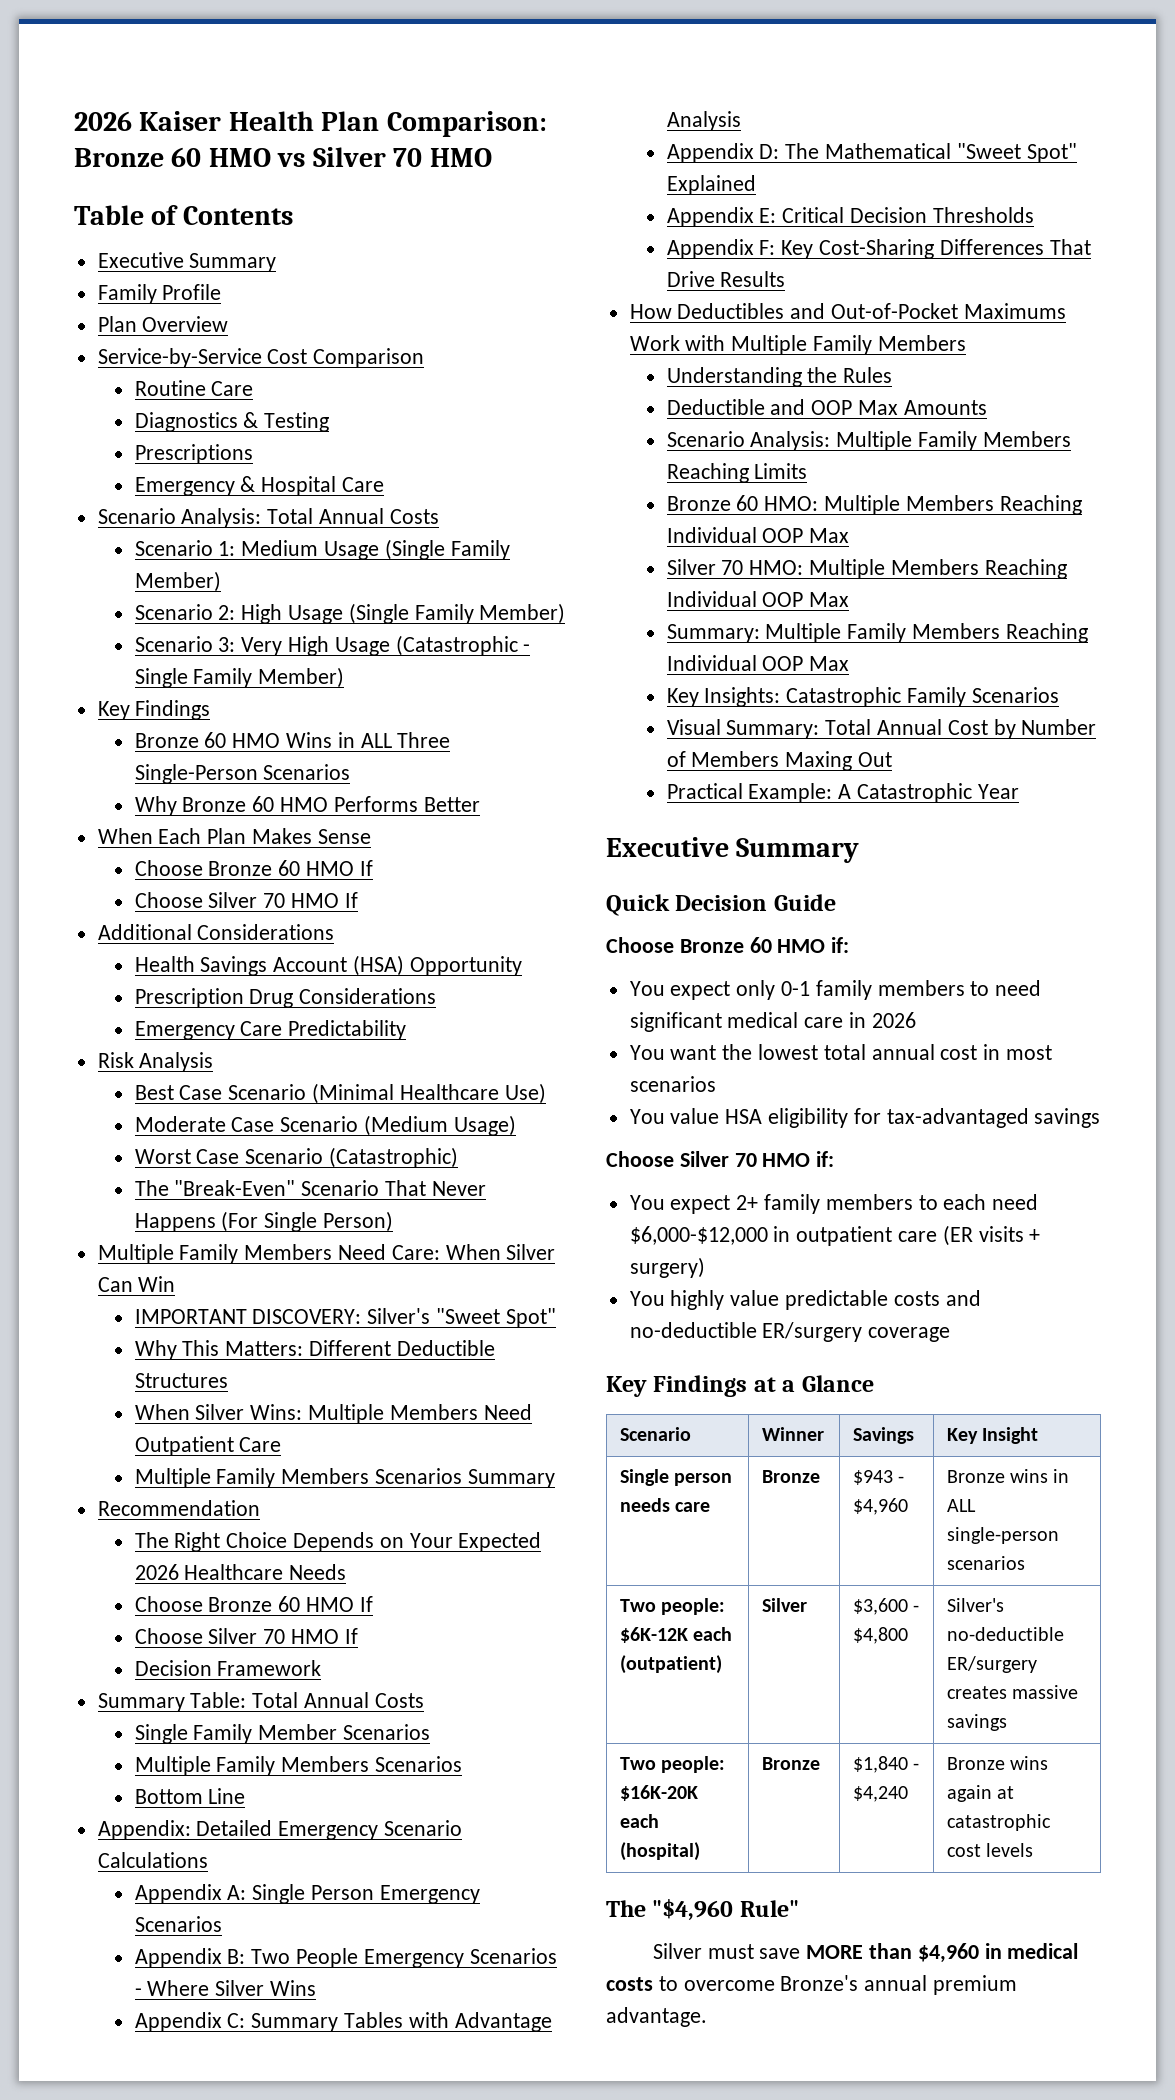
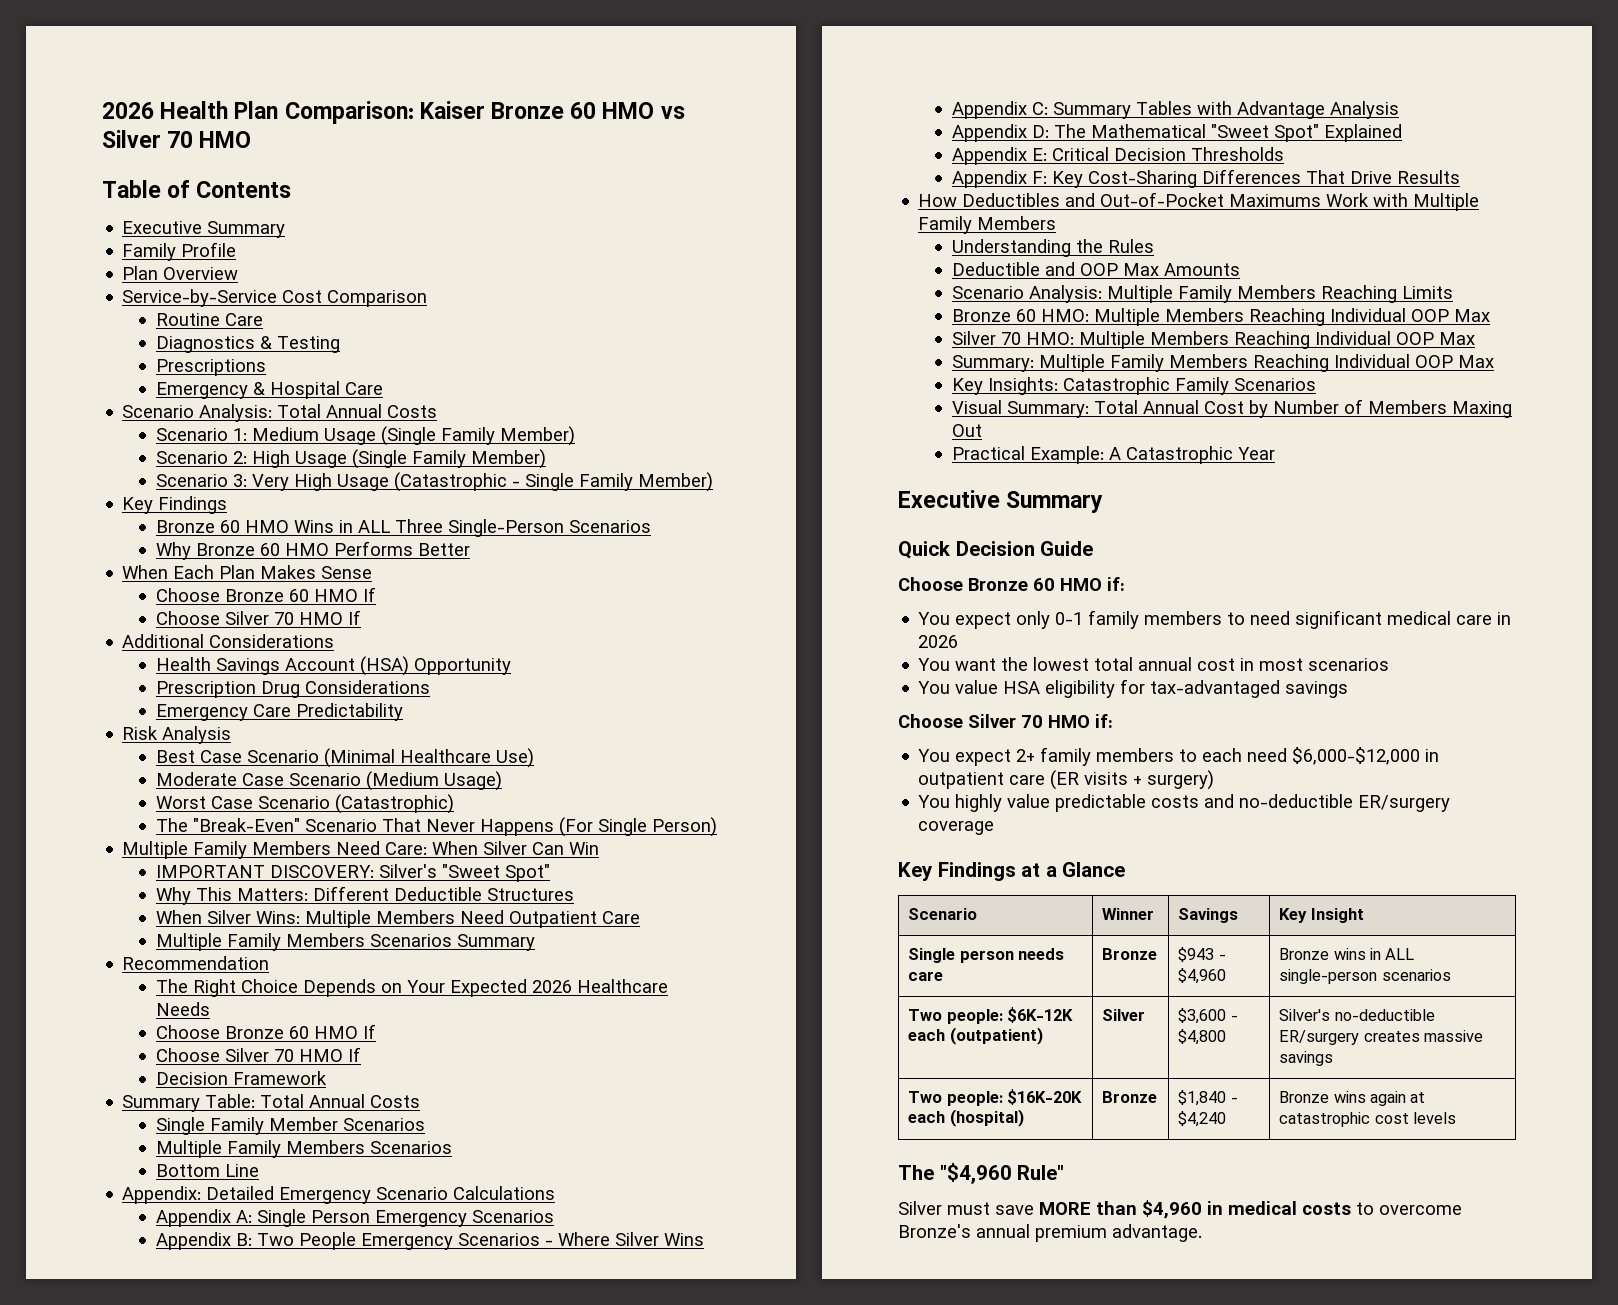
- 2026 Kaiser Health Plan Comparison: Bronze 60 HMO vs Silver 70 HMO
+ 2026 Health Plan Comparison: Kaiser Bronze 60 HMO vs Silver 70 HMO

